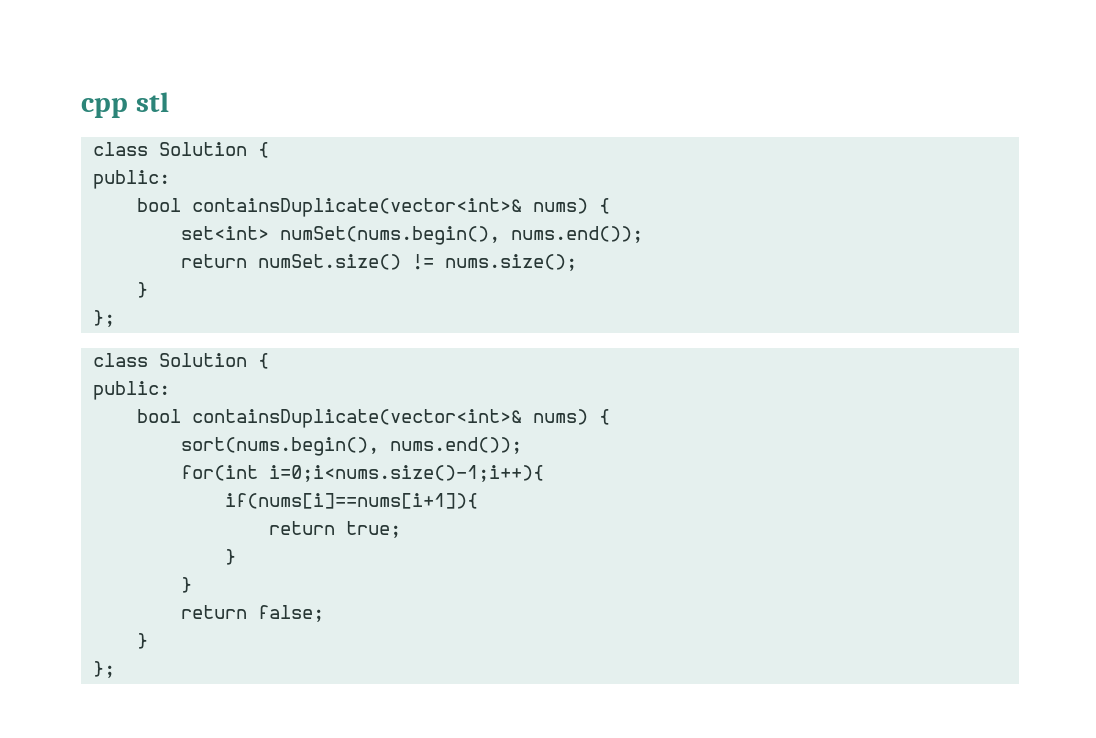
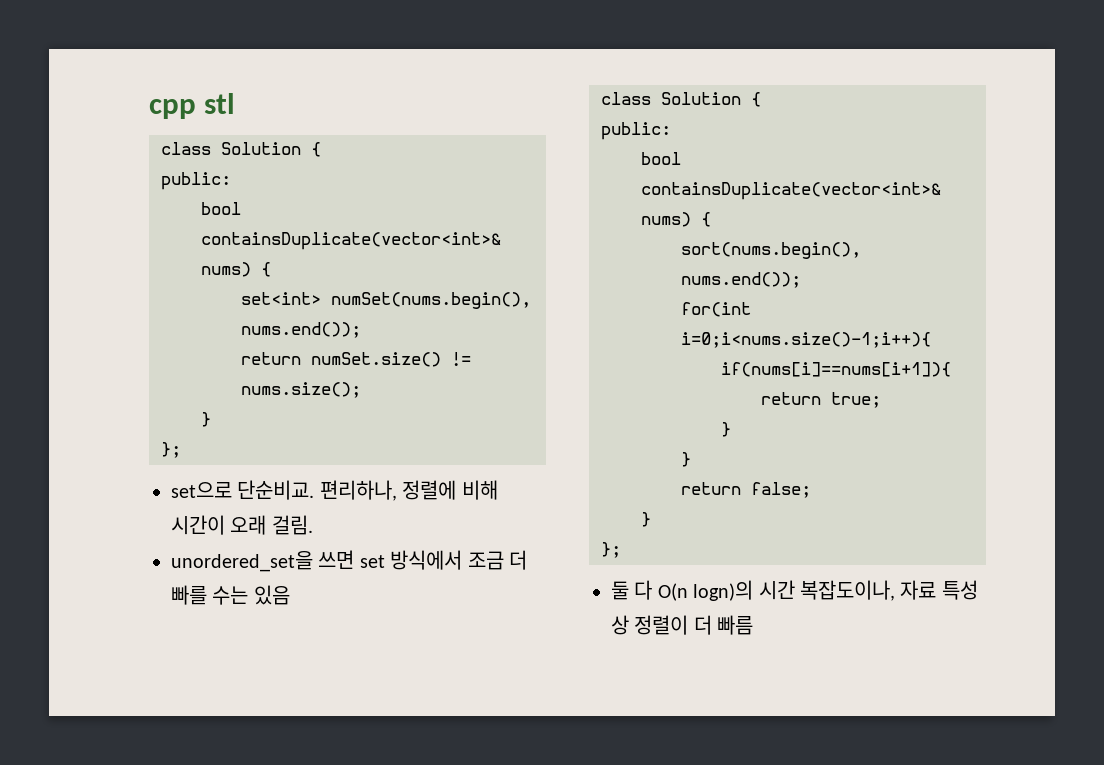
+ set으로 단순비교. 편리하나, 정렬에 비해 시간이 오래 걸림.
+ unordered_set을 쓰면 set 방식에서 조금 더 빠를 수는 있음
+ 둘 다 O(n logn)의 시간 복잡도이나, 자료 특성 상 정렬이 더 빠름

